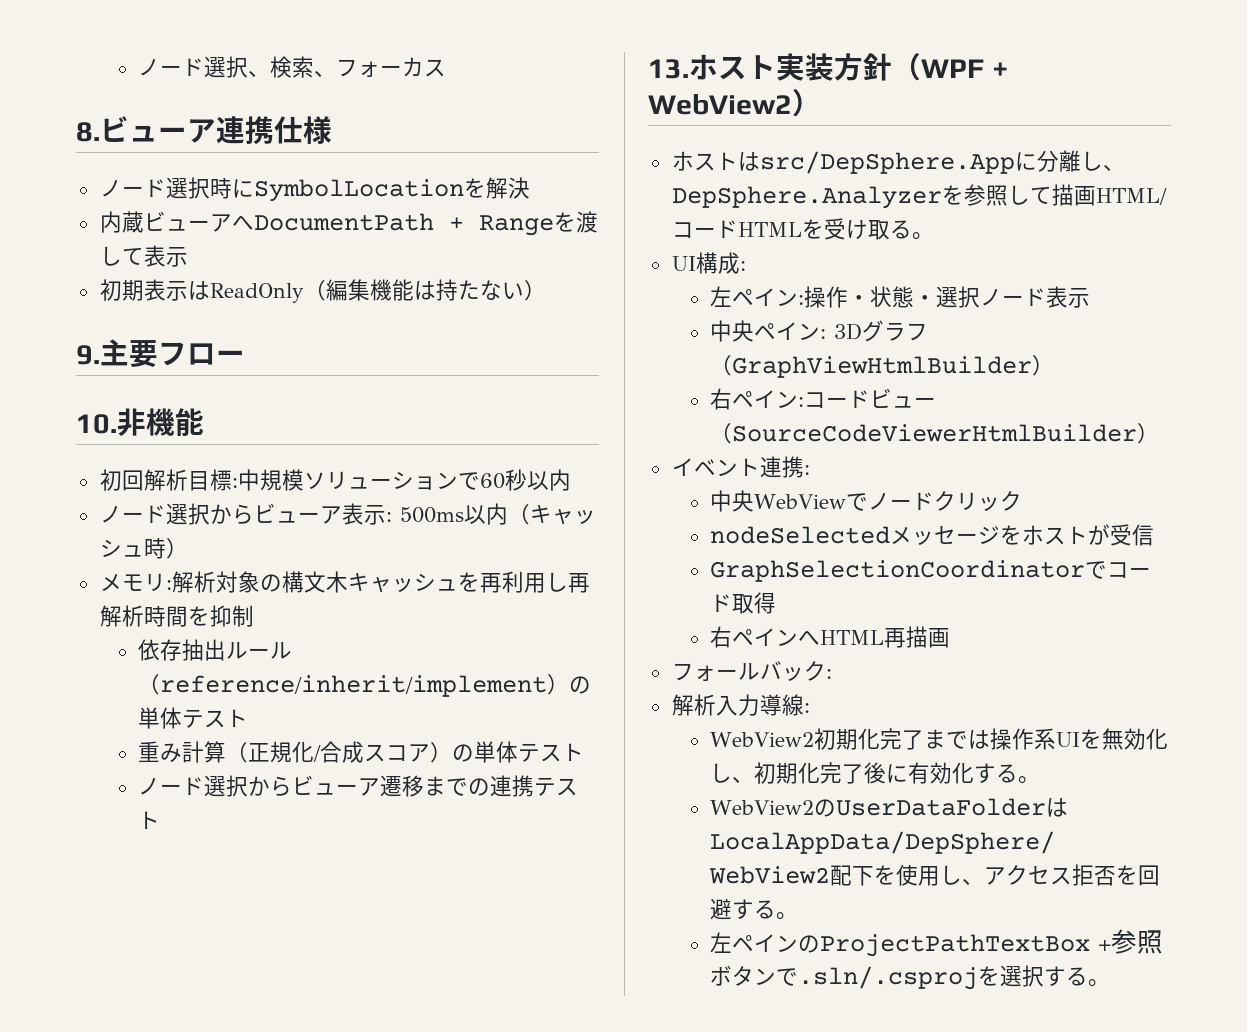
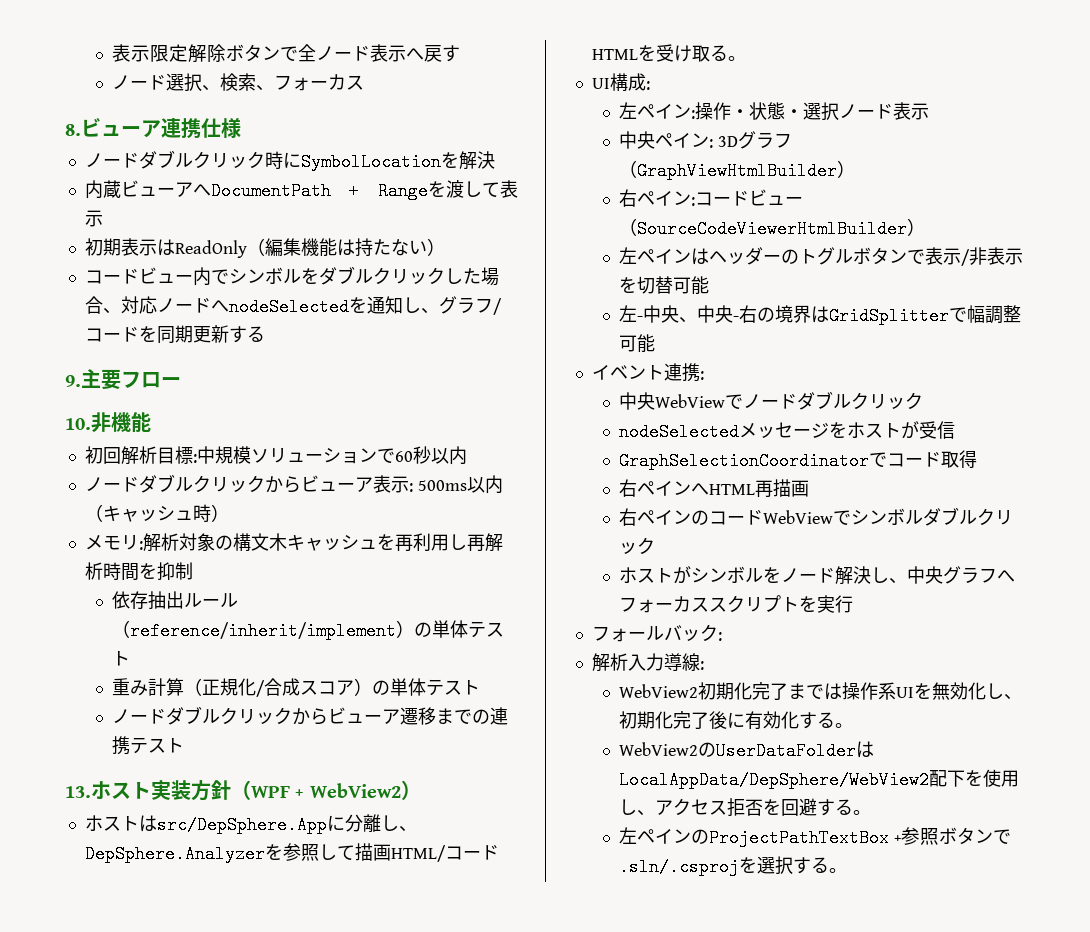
+ 表示限定解除ボタンで全ノード表示へ戻す
- ノード選択時にSymbolLocationを解決
+ ノードダブルクリック時にSymbolLocationを解決
+ コードビュー内でシンボルをダブルクリックした場合、対応ノードへnodeSelectedを通知し、グラフ/コードを同期更新する
- ノード選択からビューア表示: 500ms以内（キャッシュ時）
+ ノードダブルクリックからビューア表示: 500ms以内（キャッシュ時）
- ノード選択からビューア遷移までの連携テスト
+ ノードダブルクリックからビューア遷移までの連携テスト
+ 左ペインはヘッダーのトグルボタンで表示/非表示を切替可能
+ 左-中央、中央-右の境界はGridSplitterで幅調整可能
- 中央WebViewでノードクリック
+ 中央WebViewでノードダブルクリック
+ 右ペインのコードWebViewでシンボルダブルクリック
+ ホストがシンボルをノード解決し、中央グラフへフォーカススクリプトを実行

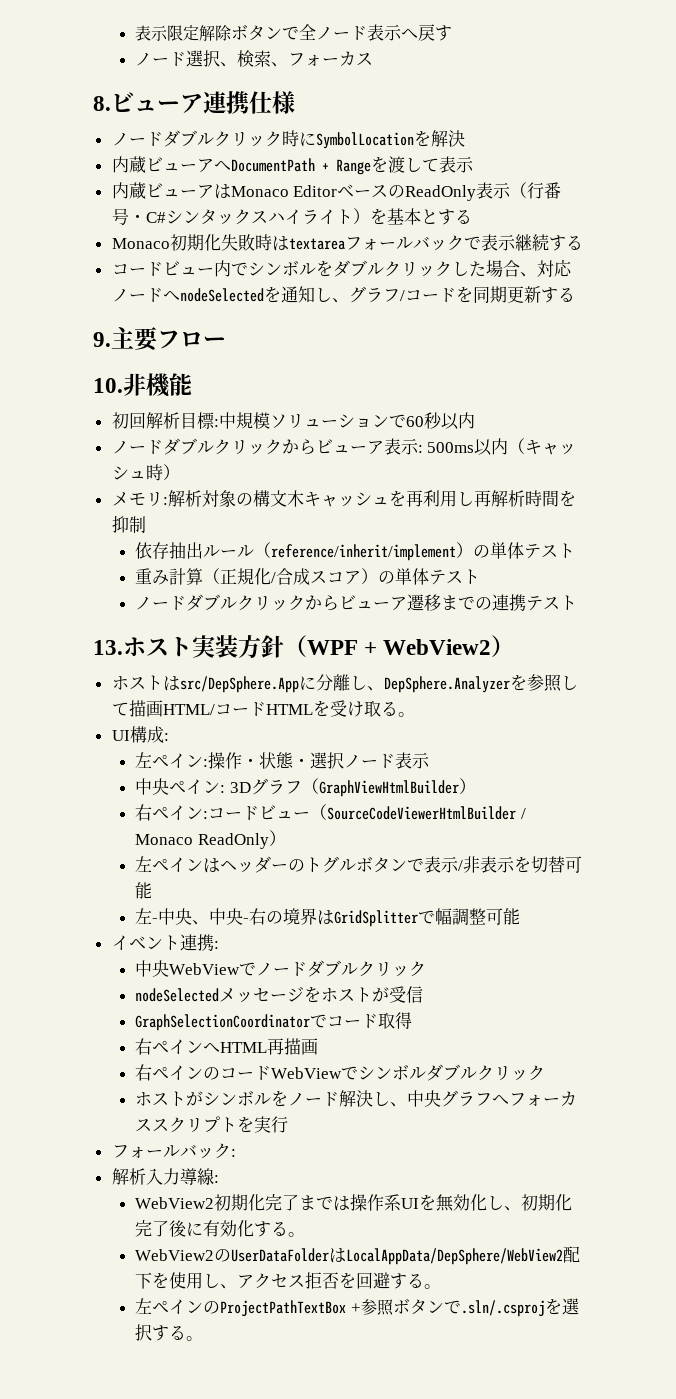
- 初期表示はReadOnly（編集機能は持たない）
+ 内蔵ビューアはMonaco EditorベースのReadOnly表示（行番号・C#シンタックスハイライト）を基本とする
+ Monaco初期化失敗時はtextareaフォールバックで表示継続する
- 右ペイン:コードビュー（SourceCodeViewerHtmlBuilder）
+ 右ペイン:コードビュー（SourceCodeViewerHtmlBuilder / Monaco ReadOnly）

